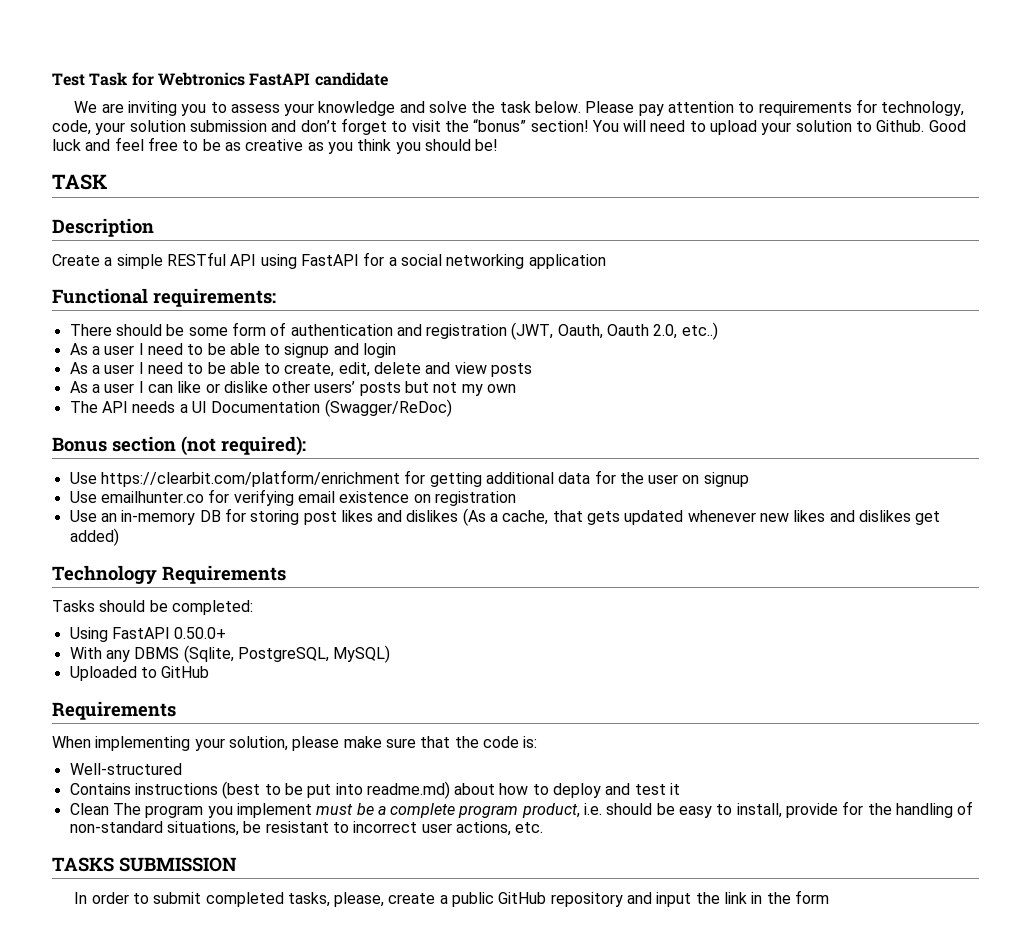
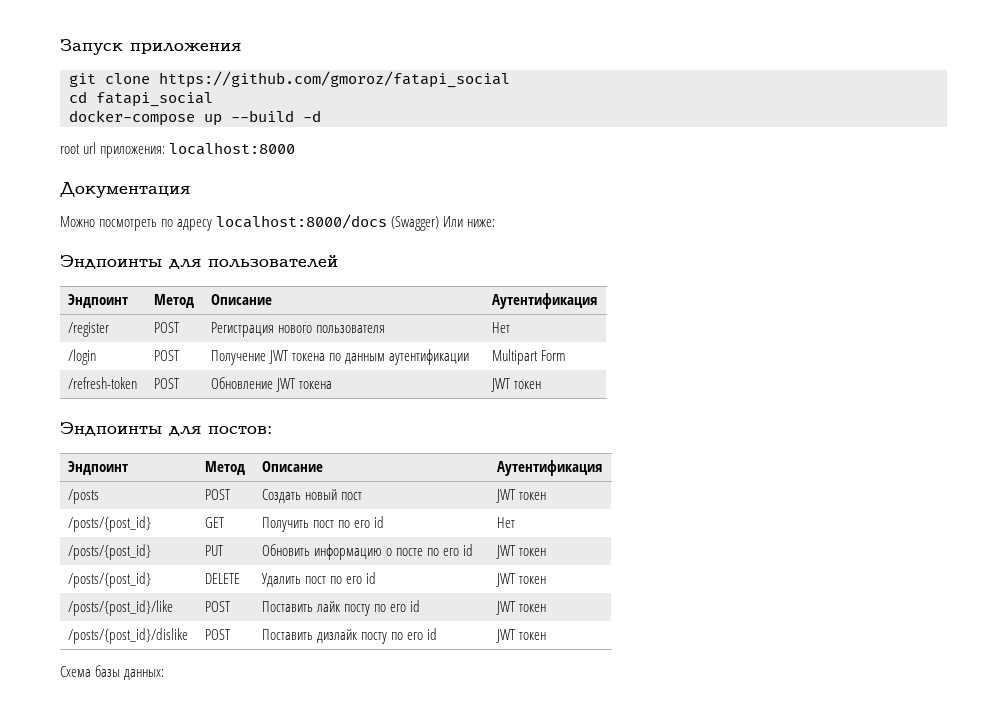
- Test Task for Webtronics FastAPI candidate
- We are inviting you to assess your knowledge and solve the task below. Please pay attention to requirements for technology, code, your solution submission and don’t forget to visit the “bonus” section! You will need to upload your solution to Github. Good luck and feel free to be as creative as you think you should be!
- TASK
- Description
- Create a simple RESTful API using FastAPI for a social networking application
- Functional requirements:
- There should be some form of authentication and registration (JWT, Oauth, Oauth 2.0, etc..)
- As a user I need to be able to signup and login
- As a user I need to be able to create, edit, delete and view posts
- As a user I can like or dislike other users’ posts but not my own
- The API needs a UI Documentation (Swagger/ReDoc)
- Bonus section (not required):
- Use https://clearbit.com/platform/enrichment for getting additional data for the user on signup
- Use emailhunter.co for verifying email existence on registration
- Use an in-memory DB for storing post likes and dislikes (As a cache, that gets updated whenever new likes and dislikes get added)
- Technology Requirements
- Tasks should be completed:
- Using FastAPI 0.50.0+
- With any DBMS (Sqlite, PostgreSQL, MySQL)
- Uploaded to GitHub
- Requirements
- When implementing your solution, please make sure that the code is:
- Well-structured
- Contains instructions (best to be put into readme.md) about how to deploy and test it
- Clean The program you implement must be a complete program product, i.e. should be easy to install, provide for the handling of non-standard situations, be resistant to incorrect user actions, etc.
- TASKS SUBMISSION
- In order to submit completed tasks, please, create a public GitHub repository and input the link in the form
+ Запуск приложения
+ git clone https://github.com/gmoroz/fatapi_social
+ cd fatapi_social
+ docker-compose up --build -d
+ root url приложения: localhost:8000
+ Документация
+ Можно посмотреть по адресу localhost:8000/docs (Swagger) Или ниже:
+ Эндпоинты для пользователей
+ Эндпоинт | Метод | Описание | Аутентификация
+ /register | POST | Регистрация нового пользователя | Нет
+ /login | POST | Получение JWT токена по данным аутентификации | Multipart Form
+ /refresh-token | POST | Обновление JWT токена | JWT токен
+ Эндпоинты для постов:
+ Эндпоинт | Метод | Описание | Аутентификация
+ /posts | POST | Создать новый пост | JWT токен
+ /posts/{post_id} | GET | Получить пост по его id | Нет
+ /posts/{post_id} | PUT | Обновить информацию о посте по его id | JWT токен
+ /posts/{post_id} | DELETE | Удалить пост по его id | JWT токен
+ /posts/{post_id}/like | POST | Поставить лайк посту по его id | JWT токен
+ /posts/{post_id}/dislike | POST | Поставить дизлайк посту по его id | JWT токен
+ Схема базы данных:

